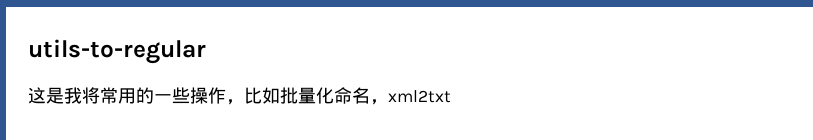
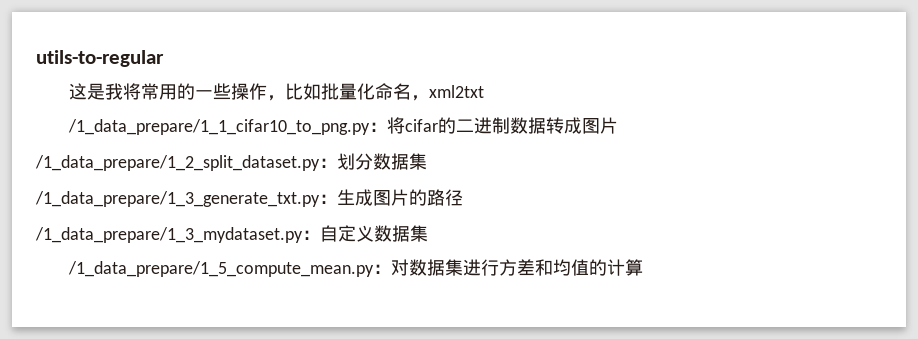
+ /1_data_prepare/1_1_cifar10_to_png.py：将cifar的二进制数据转成图片
+ /1_data_prepare/1_2_split_dataset.py：划分数据集
+ /1_data_prepare/1_3_generate_txt.py：生成图片的路径
+ /1_data_prepare/1_3_mydataset.py：自定义数据集
+ /1_data_prepare/1_5_compute_mean.py：对数据集进行方差和均值的计算

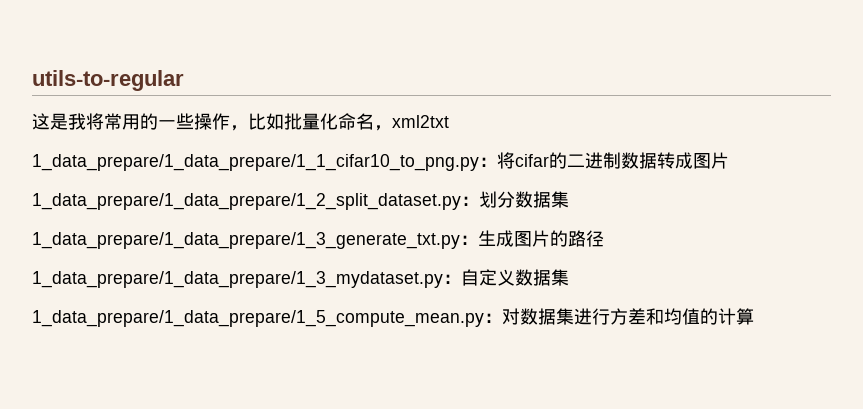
- /1_data_prepare/1_1_cifar10_to_png.py：将cifar的二进制数据转成图片
+ 1_data_prepare/1_data_prepare/1_1_cifar10_to_png.py：将cifar的二进制数据转成图片
- /1_data_prepare/1_2_split_dataset.py：划分数据集
+ 1_data_prepare/1_data_prepare/1_2_split_dataset.py：划分数据集
- /1_data_prepare/1_3_generate_txt.py：生成图片的路径
+ 1_data_prepare/1_data_prepare/1_3_generate_txt.py：生成图片的路径
- /1_data_prepare/1_3_mydataset.py：自定义数据集
+ 1_data_prepare/1_data_prepare/1_3_mydataset.py：自定义数据集
- /1_data_prepare/1_5_compute_mean.py：对数据集进行方差和均值的计算
+ 1_data_prepare/1_data_prepare/1_5_compute_mean.py：对数据集进行方差和均值的计算

